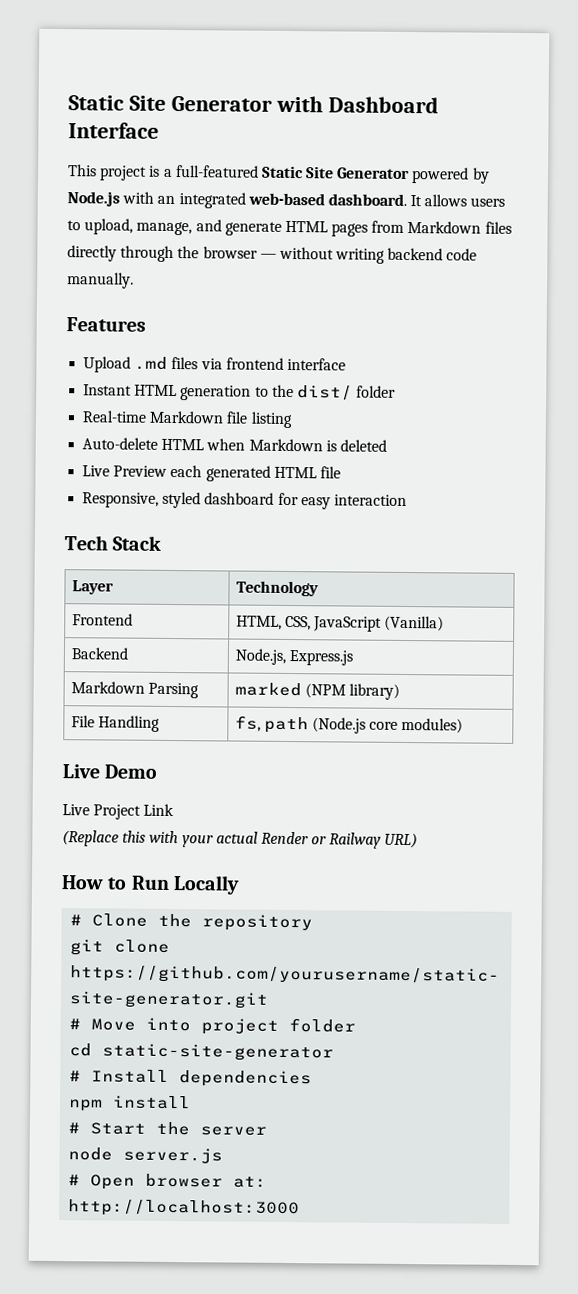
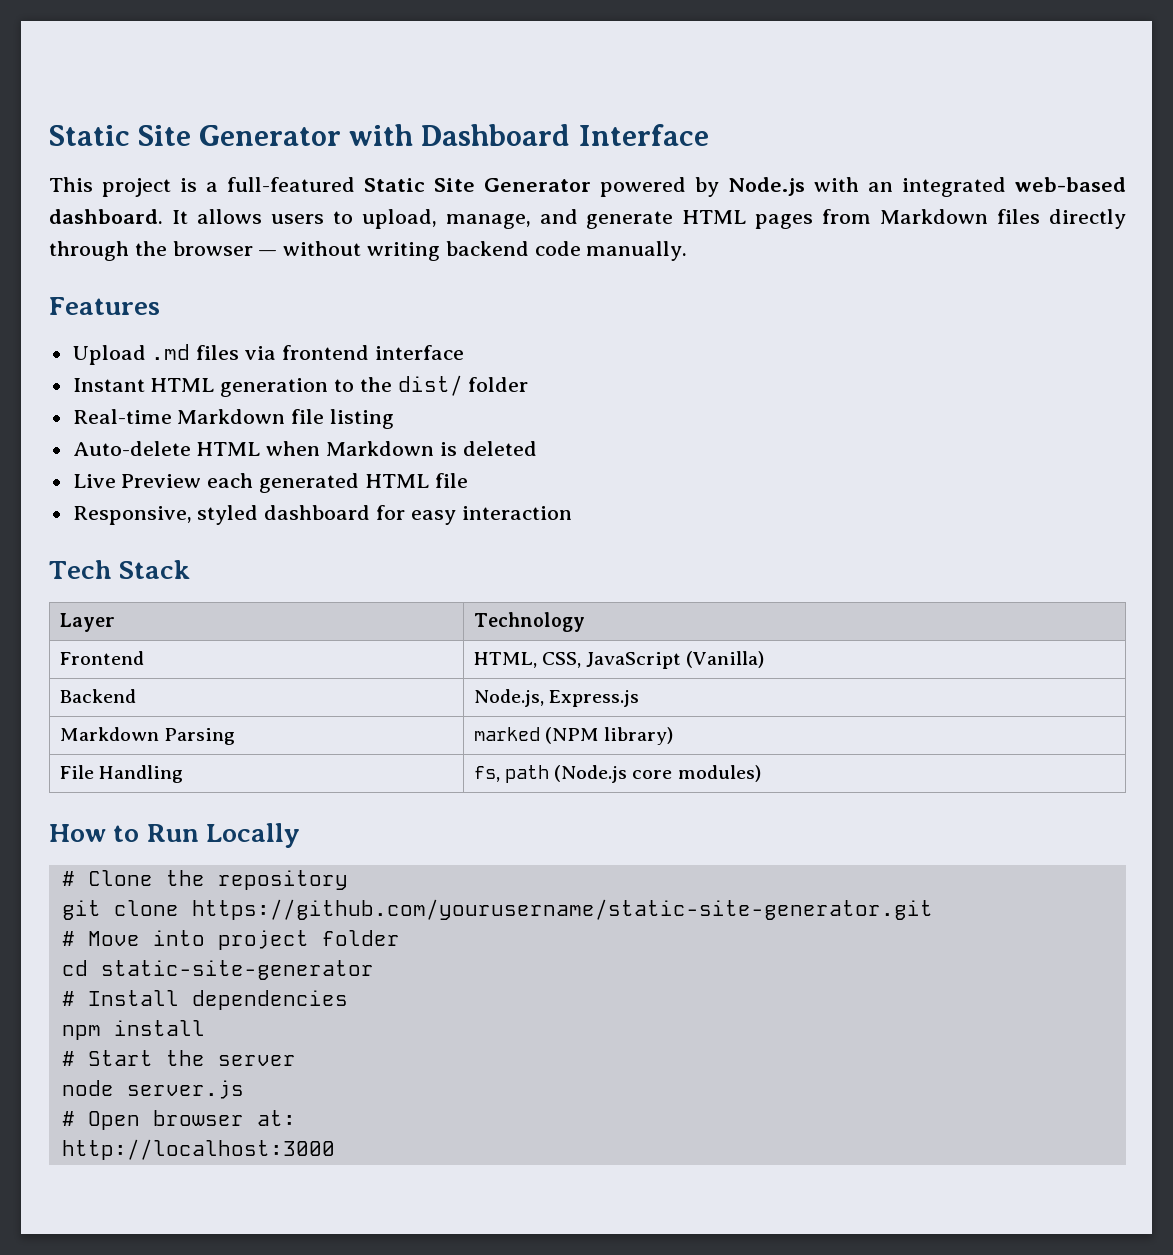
- Live Demo
- Live Project Link
- (Replace this with your actual Render or Railway URL)

